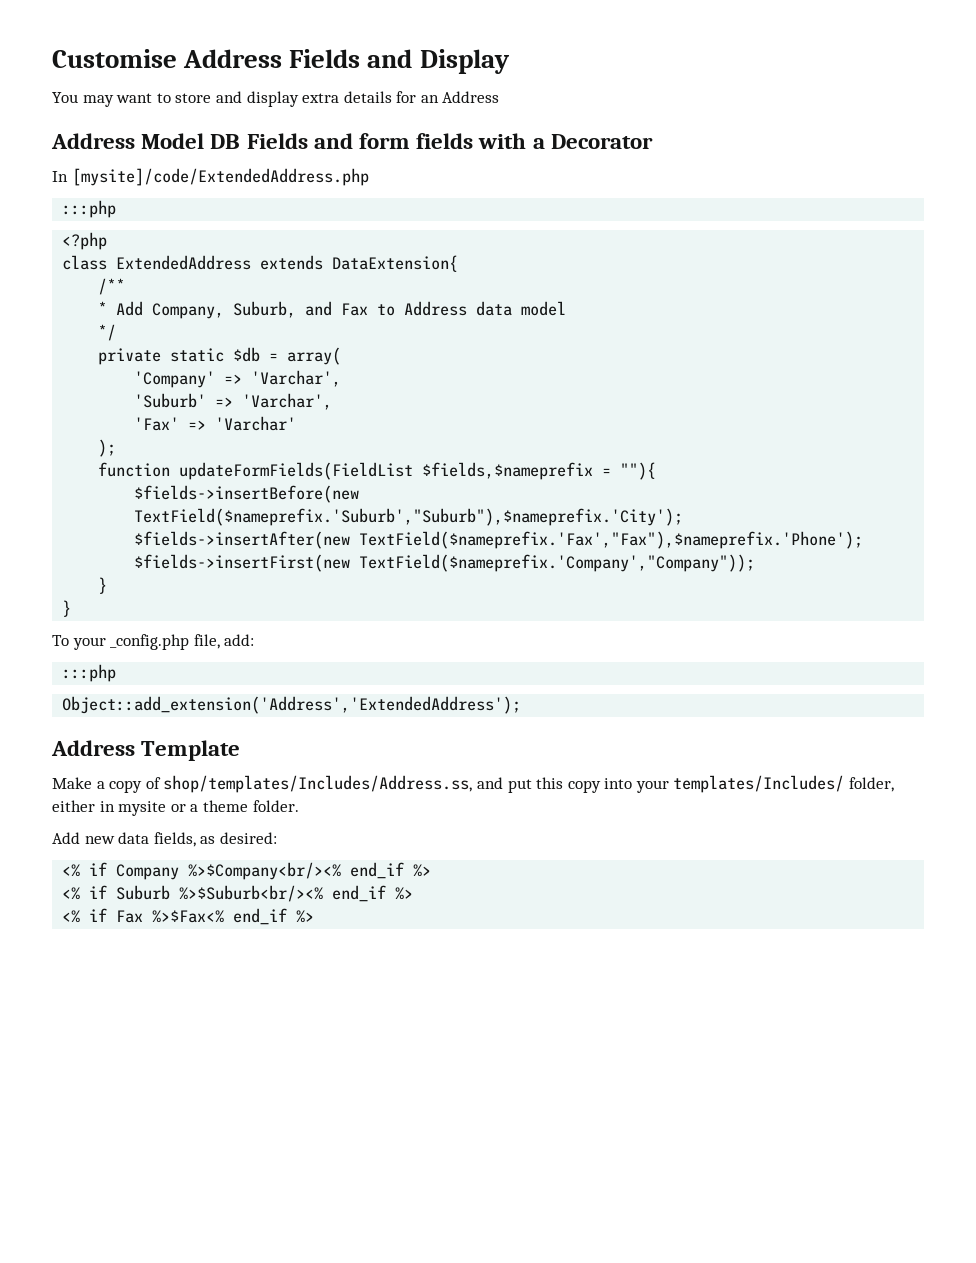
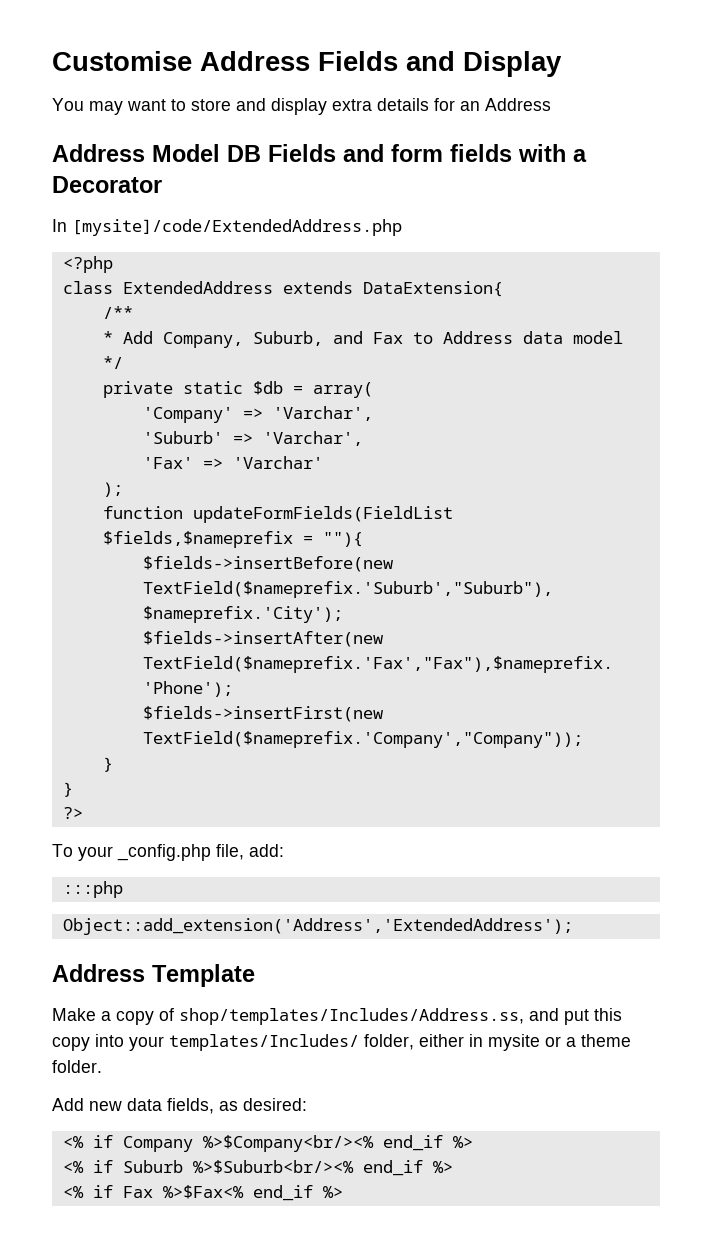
  In [mysite]/code/ExtendedAddress.php
- :::php
+ ?>

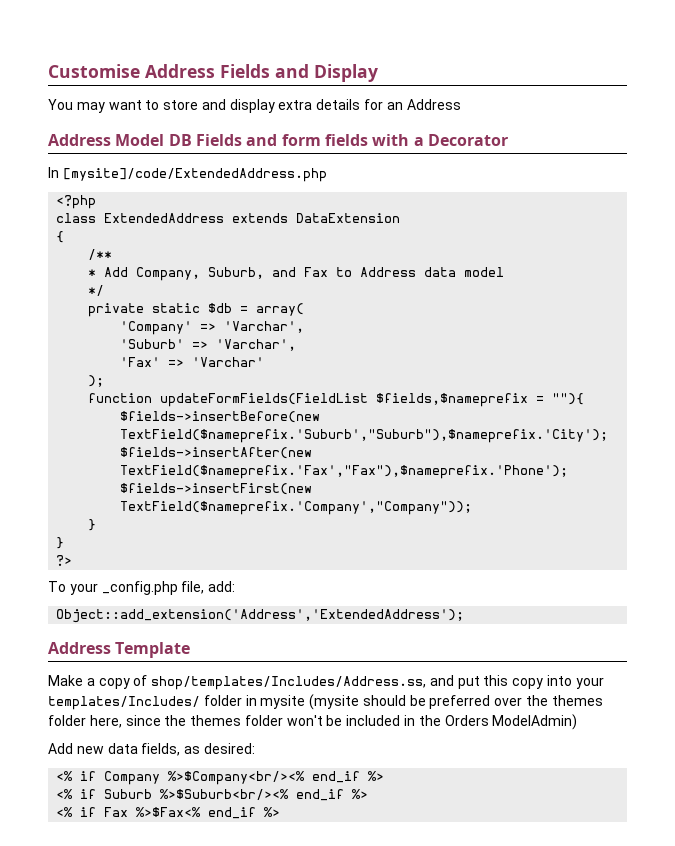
- class ExtendedAddress extends DataExtension{
+ class ExtendedAddress extends DataExtension
+ {
- :::php
- Make a copy of shop/templates/Includes/Address.ss, and put this copy into your templates/Includes/ folder, either in mysite or a theme folder.
+ Make a copy of shop/templates/Includes/Address.ss, and put this copy into your templates/Includes/ folder in mysite (mysite should be preferred over the themes folder here, since the themes folder won't be included in the Orders ModelAdmin)

